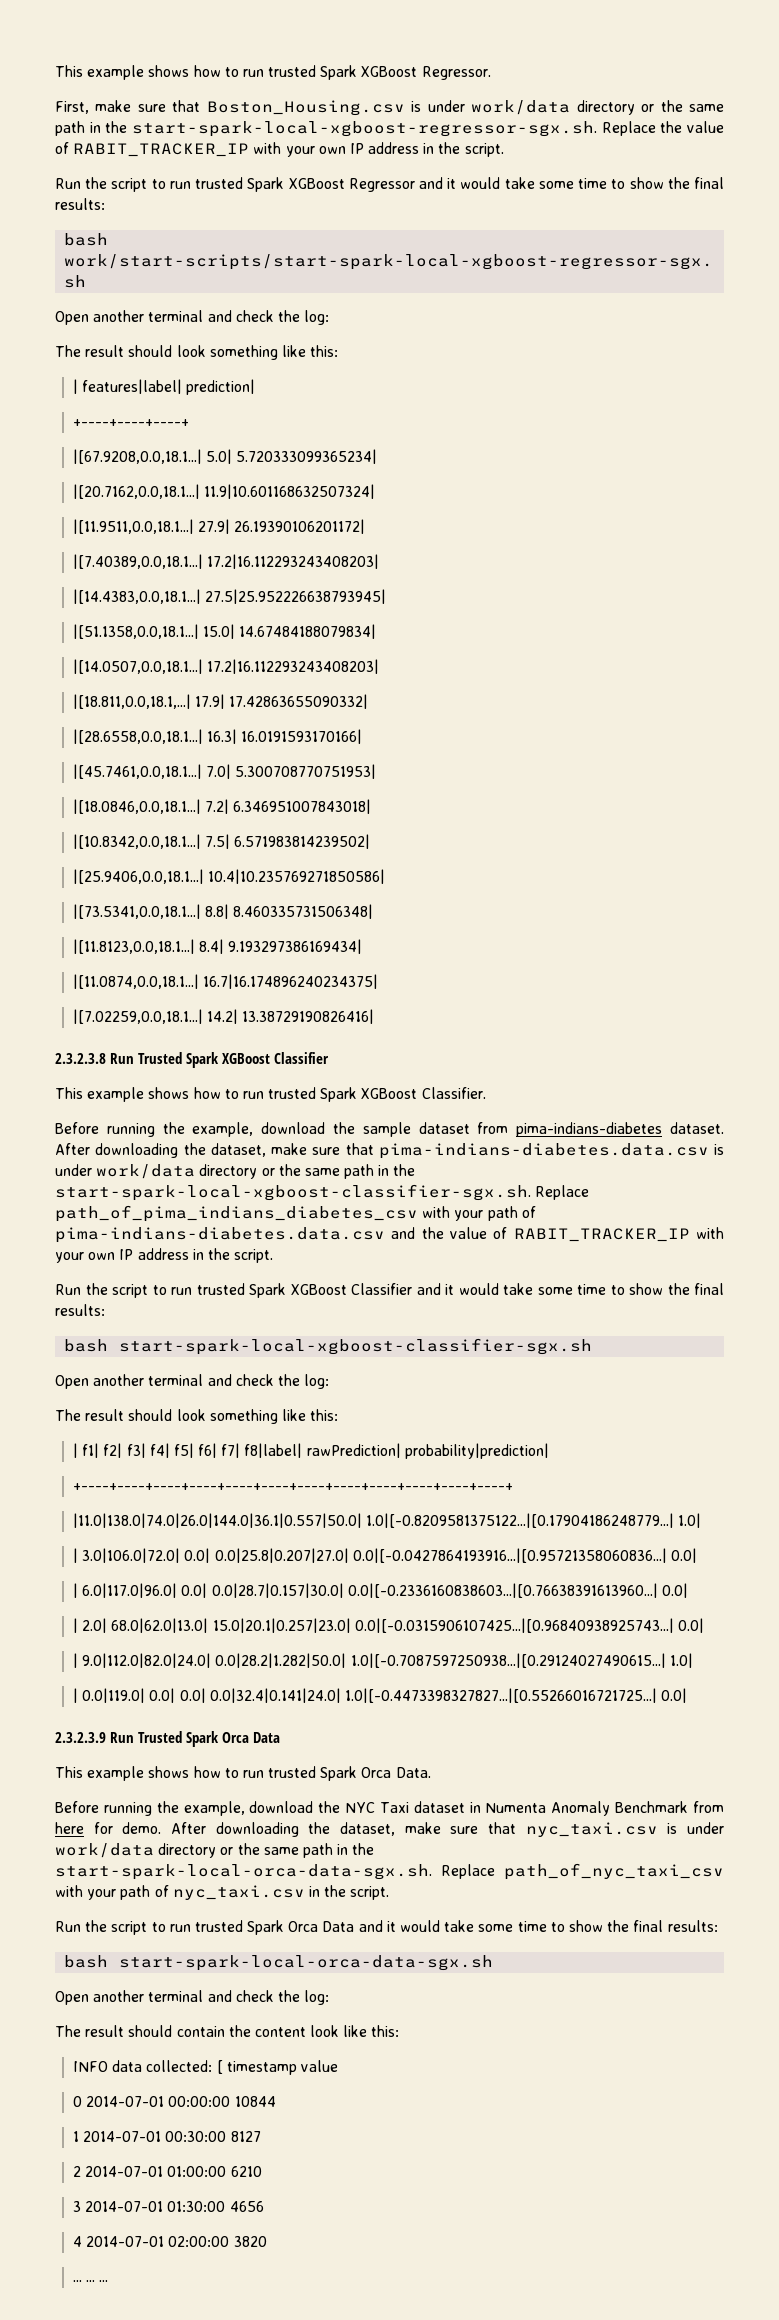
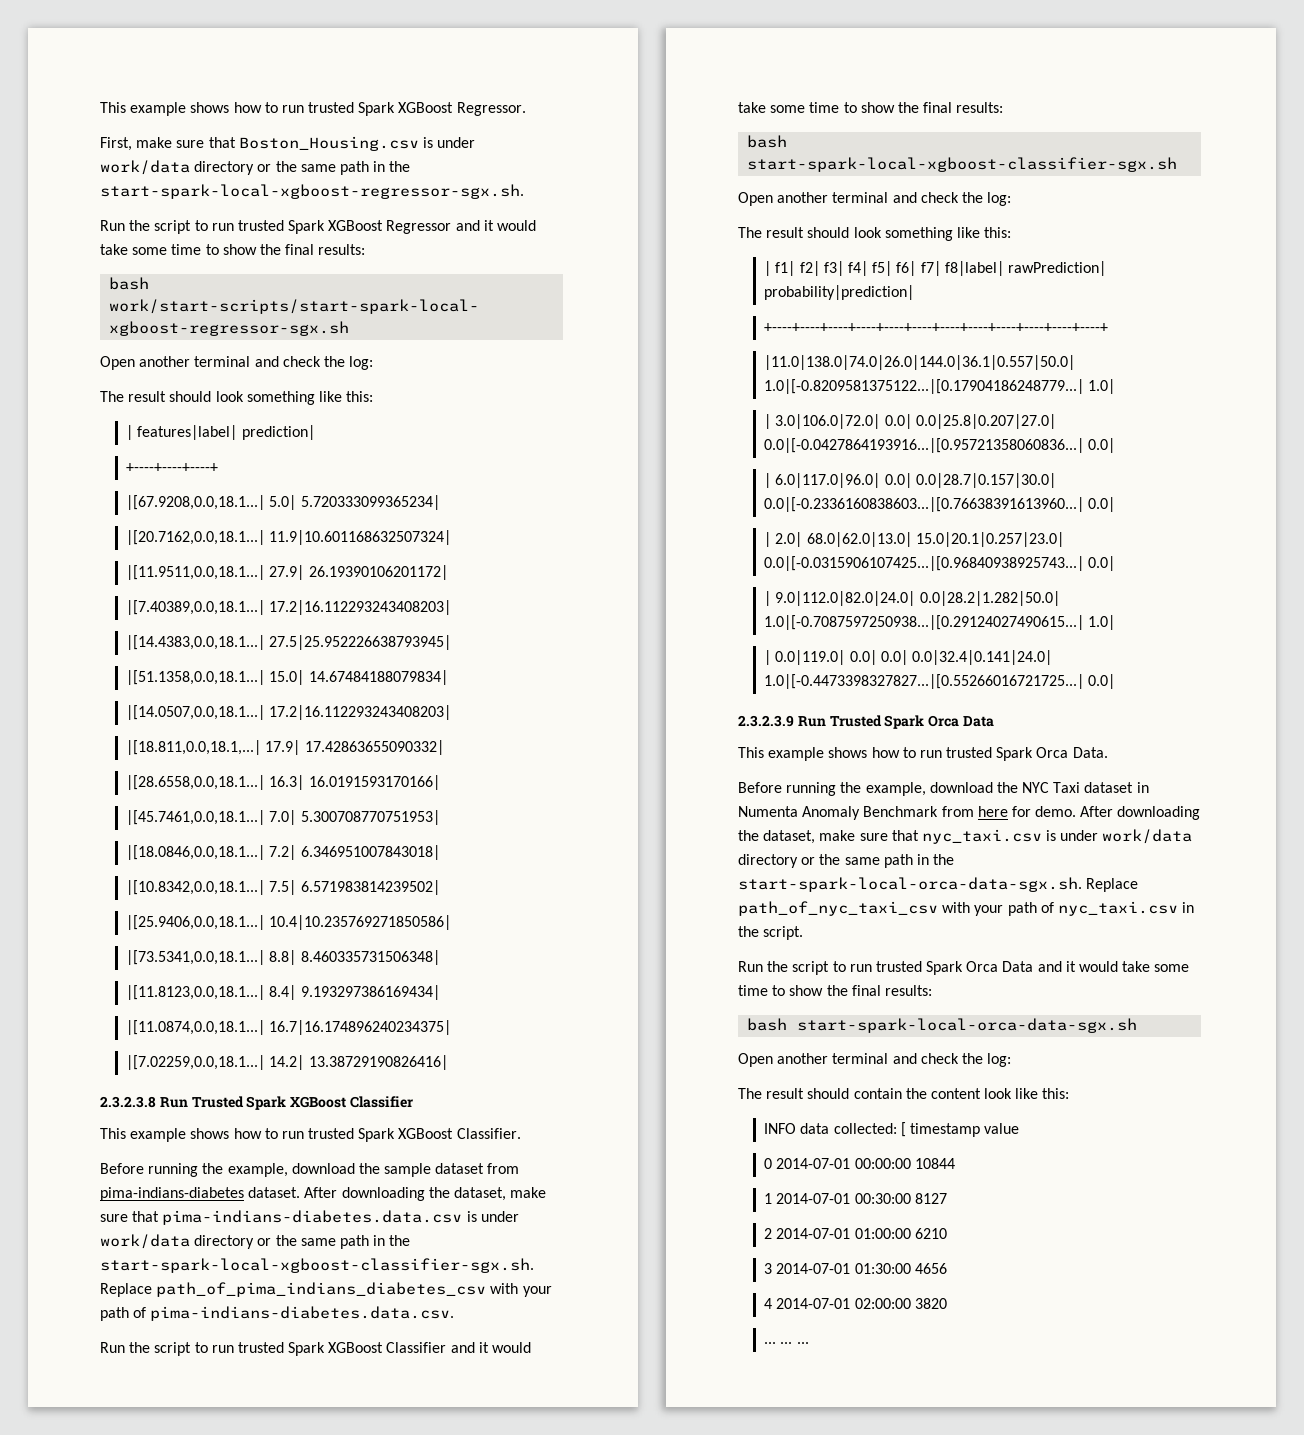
- First, make sure that Boston_Housing.csv is under work/data directory or the same path in the start-spark-local-xgboost-regressor-sgx.sh. Replace the value of RABIT_TRACKER_IP with your own IP address in the script.
+ First, make sure that Boston_Housing.csv is under work/data directory or the same path in the start-spark-local-xgboost-regressor-sgx.sh.
- After downloading the dataset, make sure that pima-indians-diabetes.data.csv is under work/data directory or the same path in the start-spark-local-xgboost-classifier-sgx.sh. Replace path_of_pima_indians_diabetes_csv with your path of pima-indians-diabetes.data.csv and the value of RABIT_TRACKER_IP with your own IP address in the script.
+ After downloading the dataset, make sure that pima-indians-diabetes.data.csv is under work/data directory or the same path in the start-spark-local-xgboost-classifier-sgx.sh. Replace path_of_pima_indians_diabetes_csv with your path of pima-indians-diabetes.data.csv.

